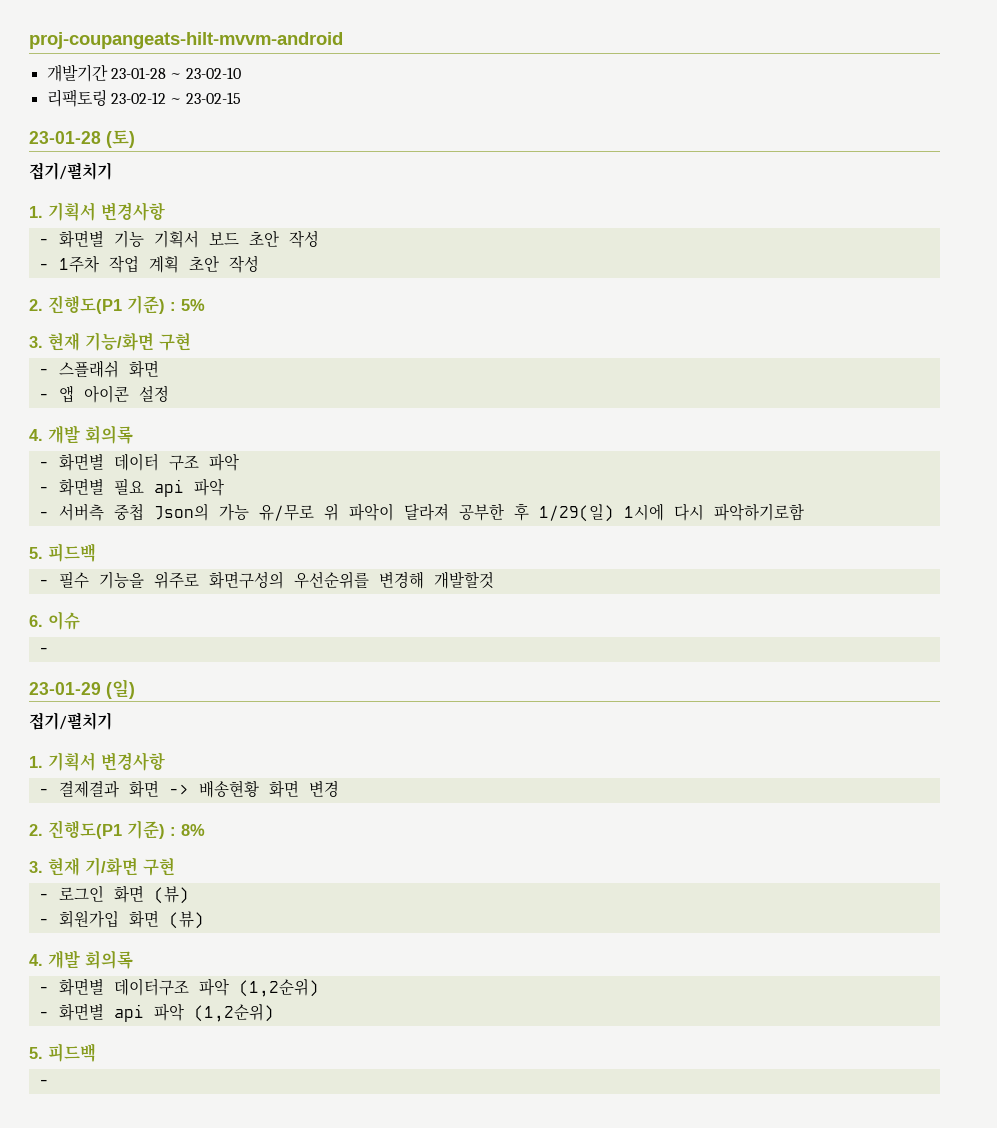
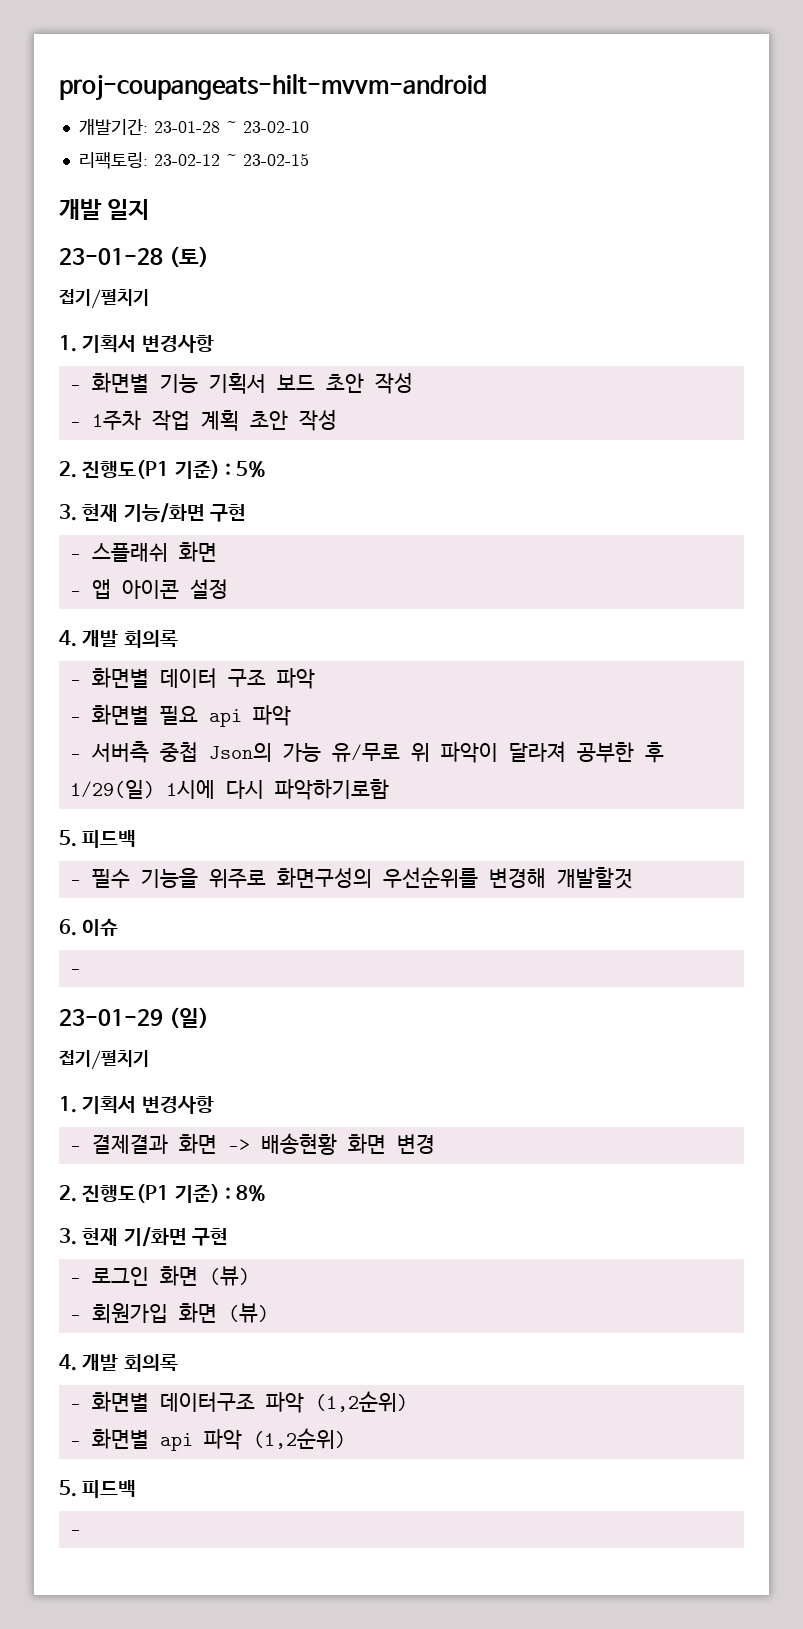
- 개발기간 23-01-28 ~ 23-02-10
+ 개발기간: 23-01-28 ~ 23-02-10
- 리팩토링 23-02-12 ~ 23-02-15
+ 리팩토링: 23-02-12 ~ 23-02-15
+ 개발 일지

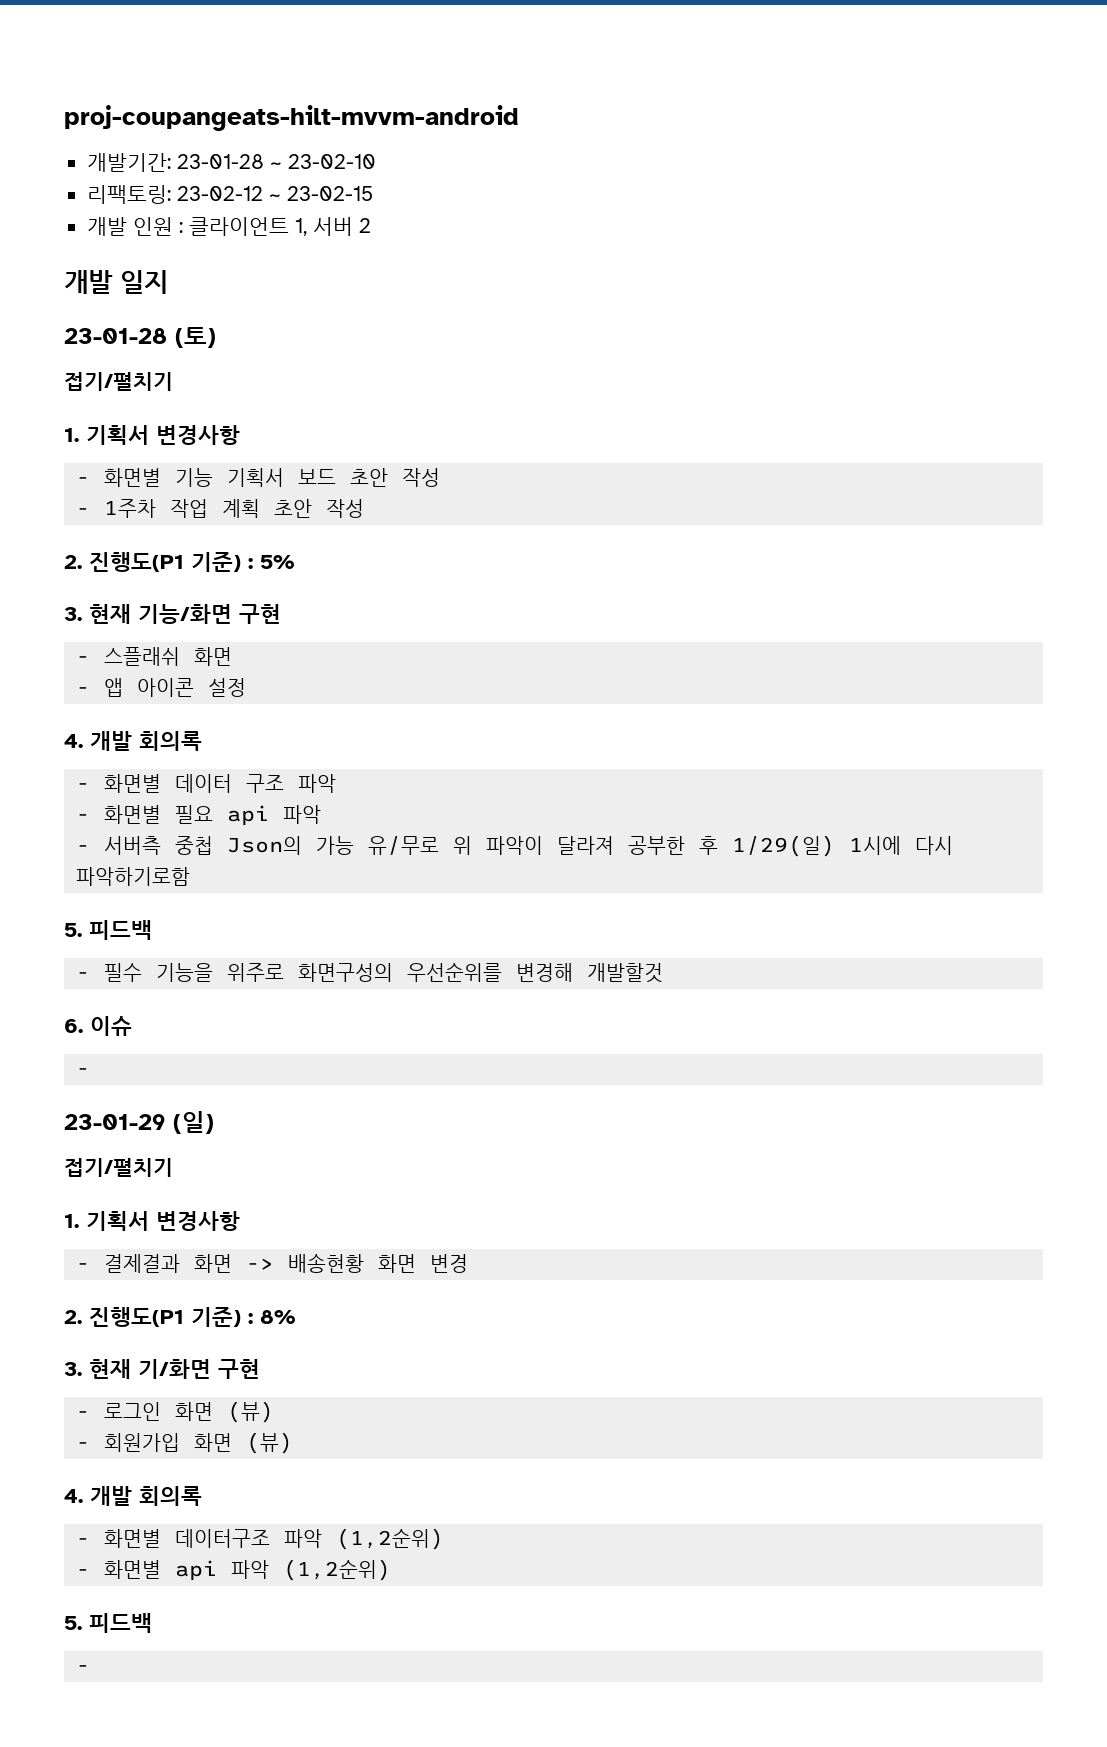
+ 개발 인원 : 클라이언트 1, 서버 2

